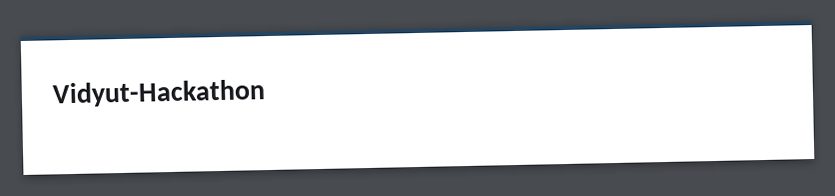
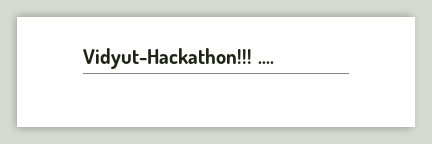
- Vidyut-Hackathon
+ Vidyut-Hackathon!!! ....

